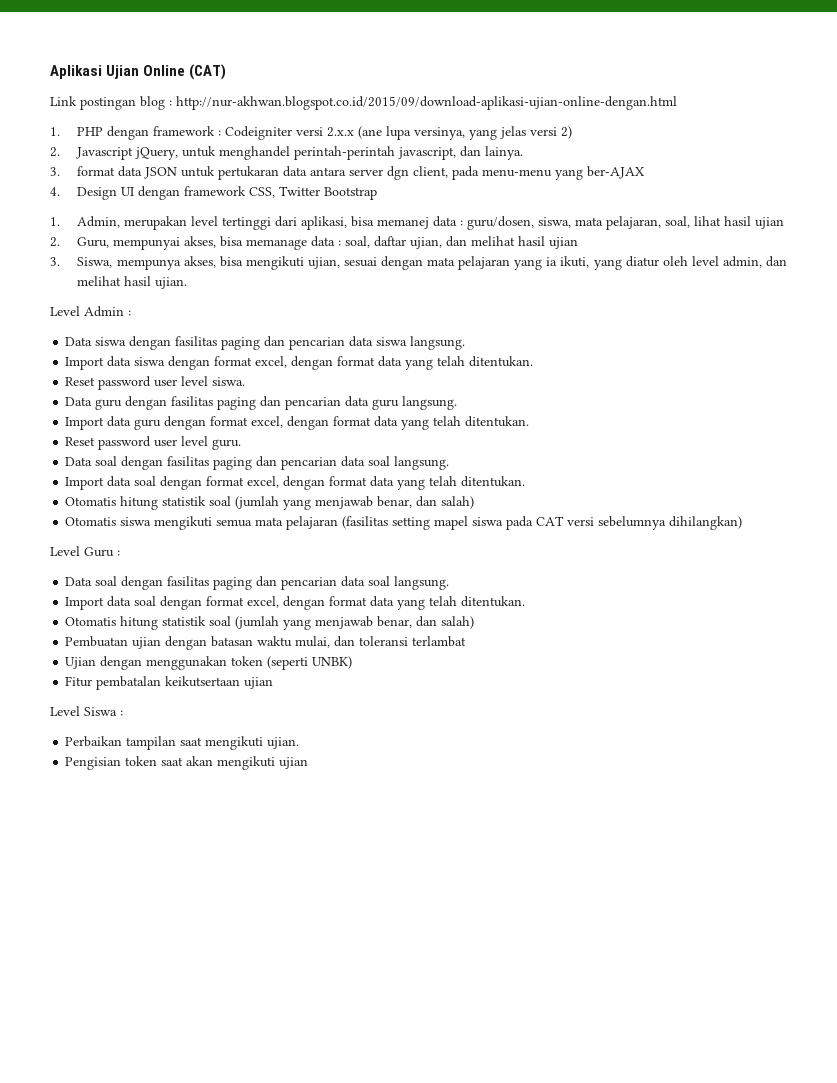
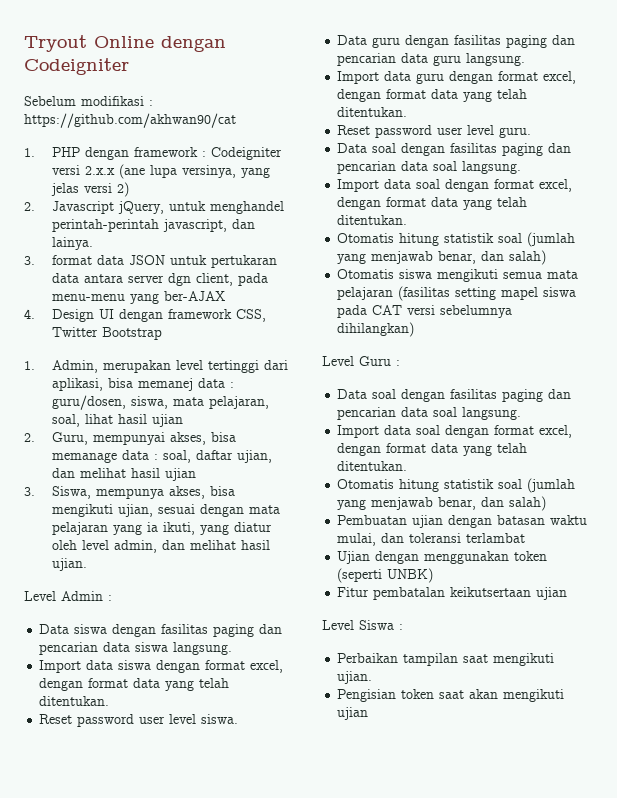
- Aplikasi Ujian Online (CAT)
- Link postingan blog : http://nur-akhwan.blogspot.co.id/2015/09/download-aplikasi-ujian-online-dengan.html
+ Tryout Online dengan Codeigniter
+ Sebelum modifikasi : https://github.com/akhwan90/cat

